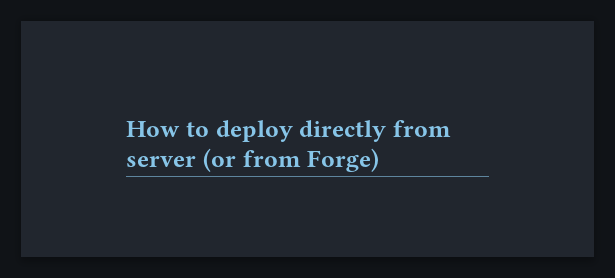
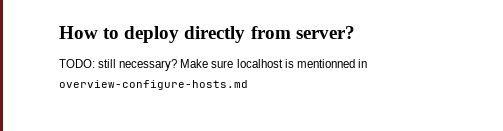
- How to deploy directly from server (or from Forge)
+ How to deploy directly from server?
+ TODO: still necessary? Make sure localhost is mentionned in overview-configure-hosts.md

